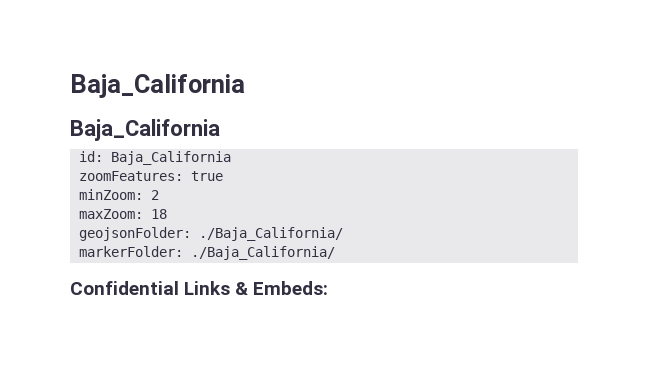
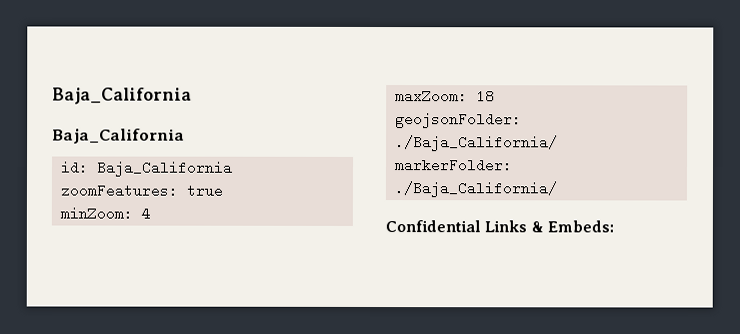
- minZoom: 2
+ minZoom: 4

